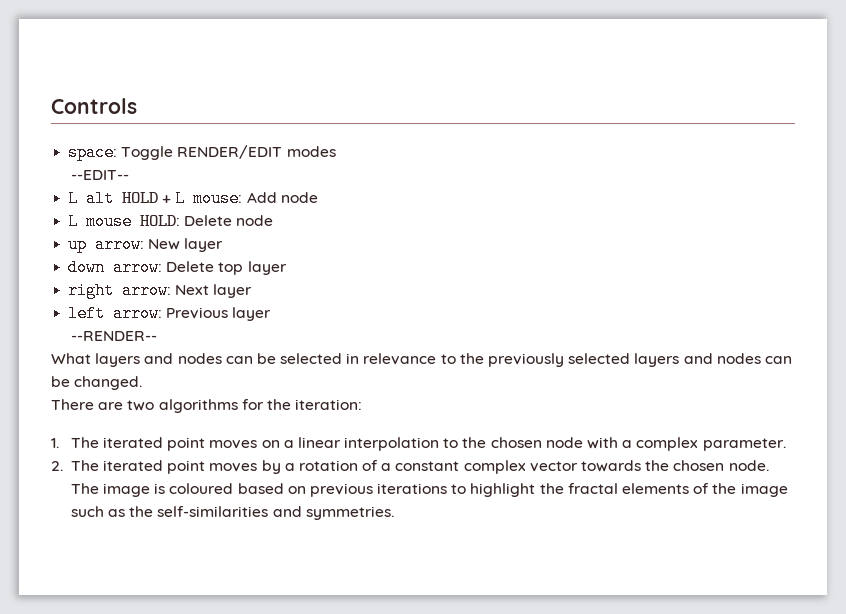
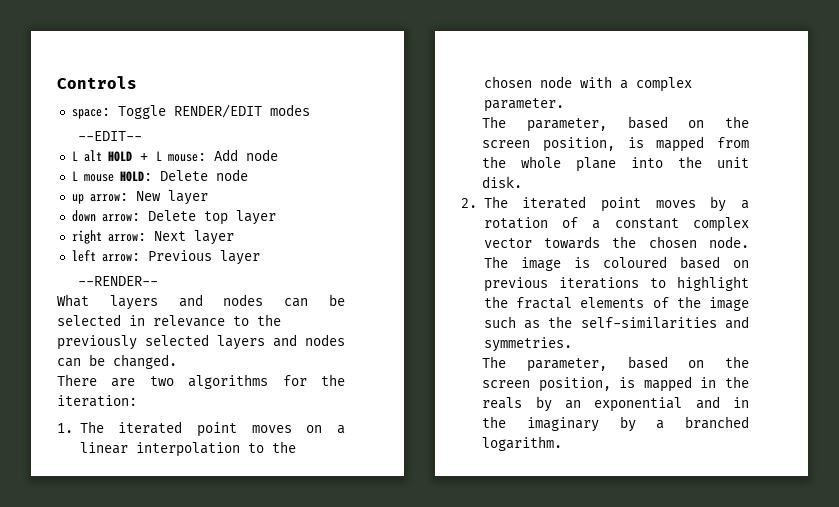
+ The parameter, based on the screen position, is mapped from the whole plane into the unit disk.
+ The parameter, based on the screen position, is mapped in the reals by an exponential and in the imaginary by a branched logarithm.

